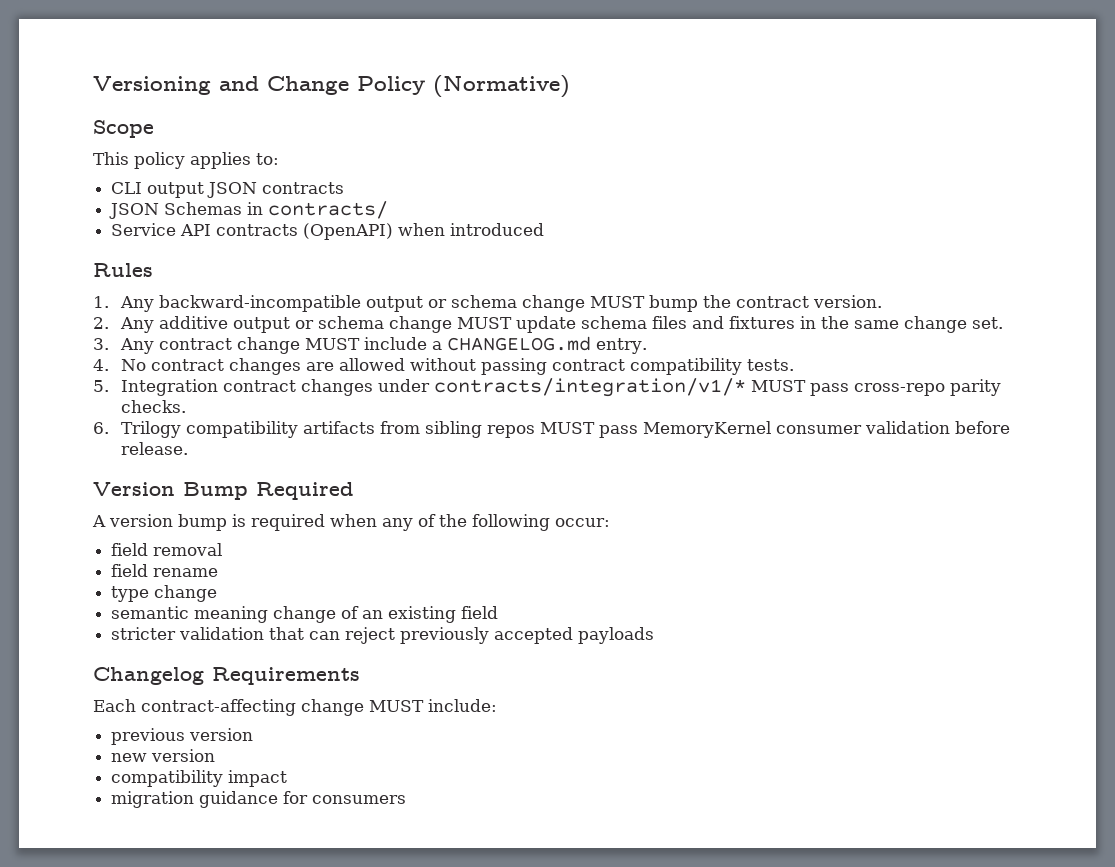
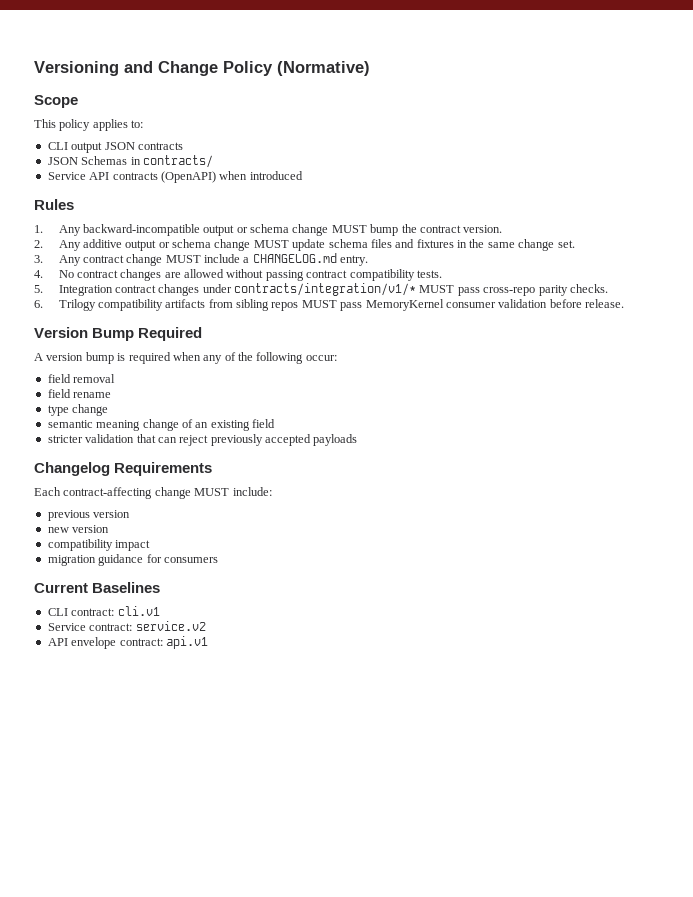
+ Current Baselines
+ CLI contract: cli.v1
+ Service contract: service.v2
+ API envelope contract: api.v1

